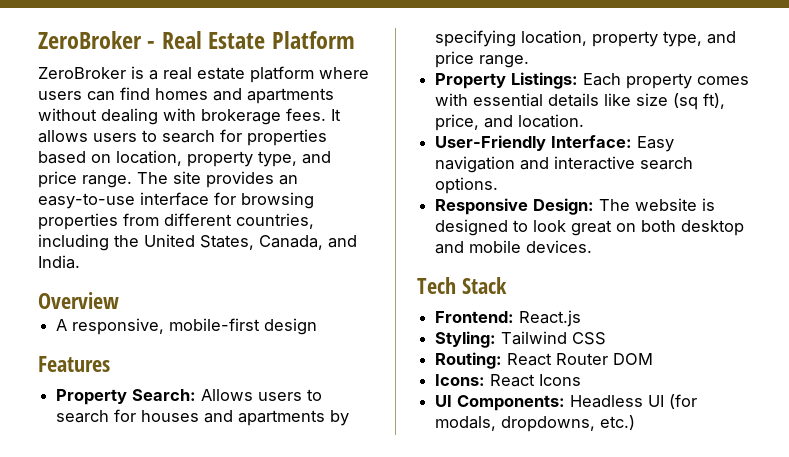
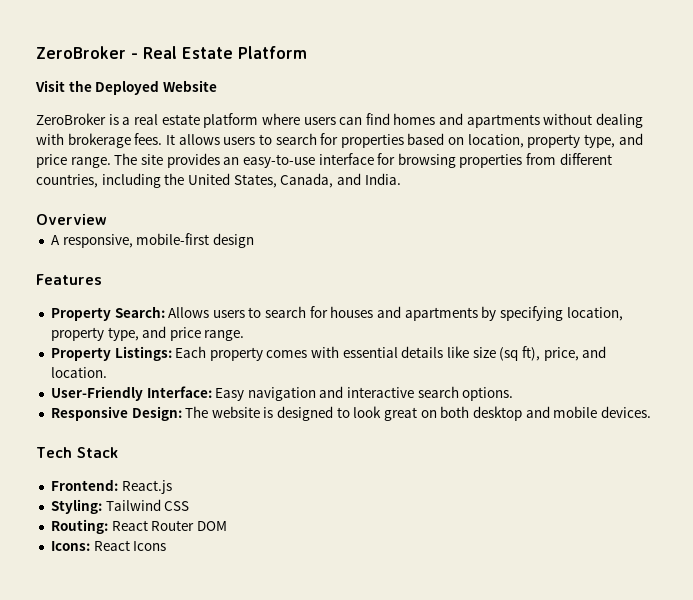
+ Visit the Deployed Website
- UI Components: Headless UI (for modals, dropdowns, etc.)

